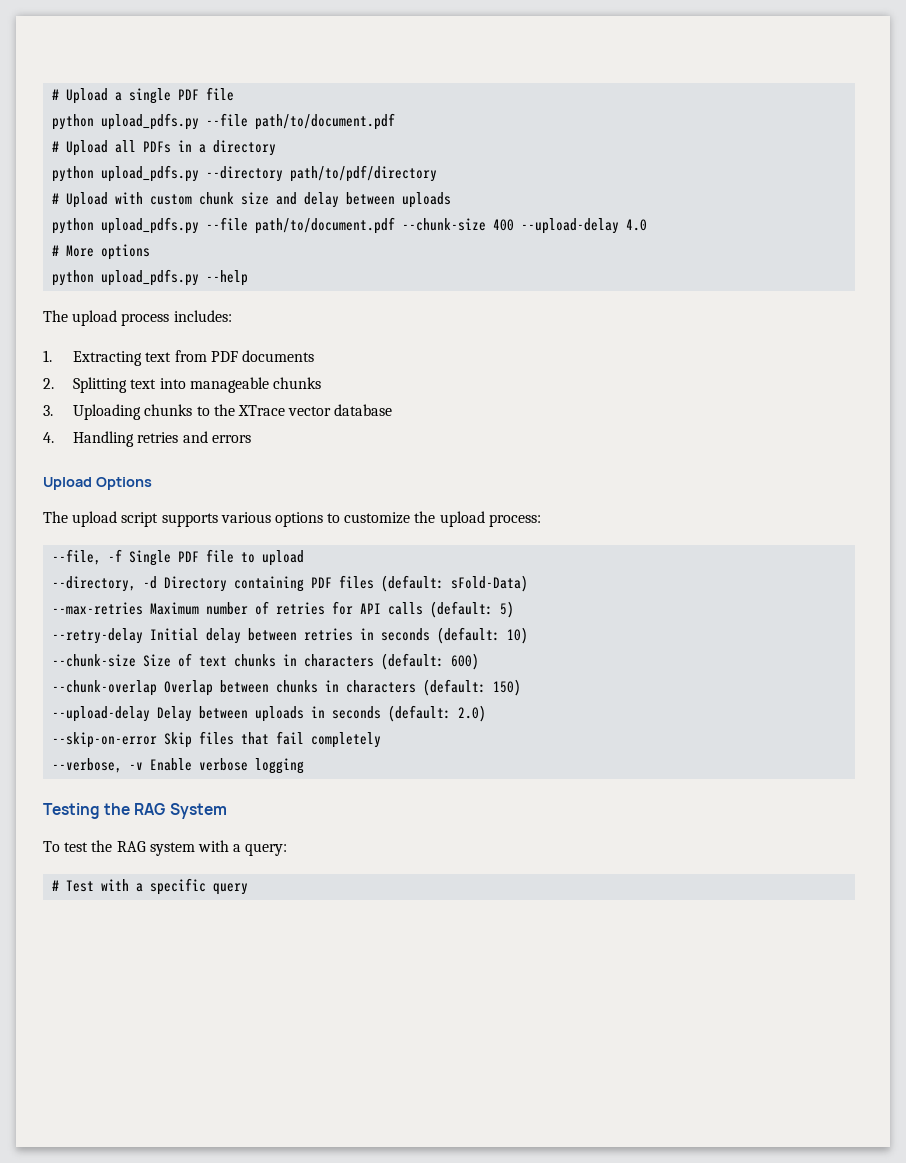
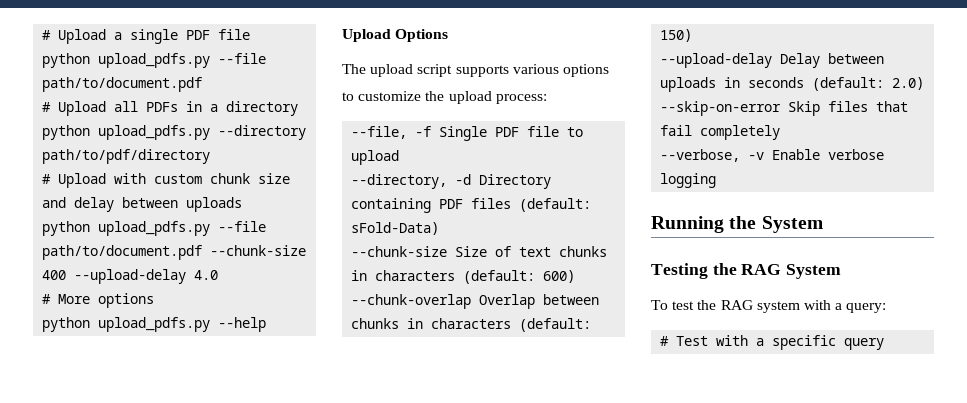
- The upload process includes:
- 1. Extracting text from PDF documents
- 2. Splitting text into manageable chunks
- 3. Uploading chunks to the XTrace vector database
- 4. Handling retries and errors
- --max-retries Maximum number of retries for API calls (default: 5)
- --retry-delay Initial delay between retries in seconds (default: 10)
+ Running the System

